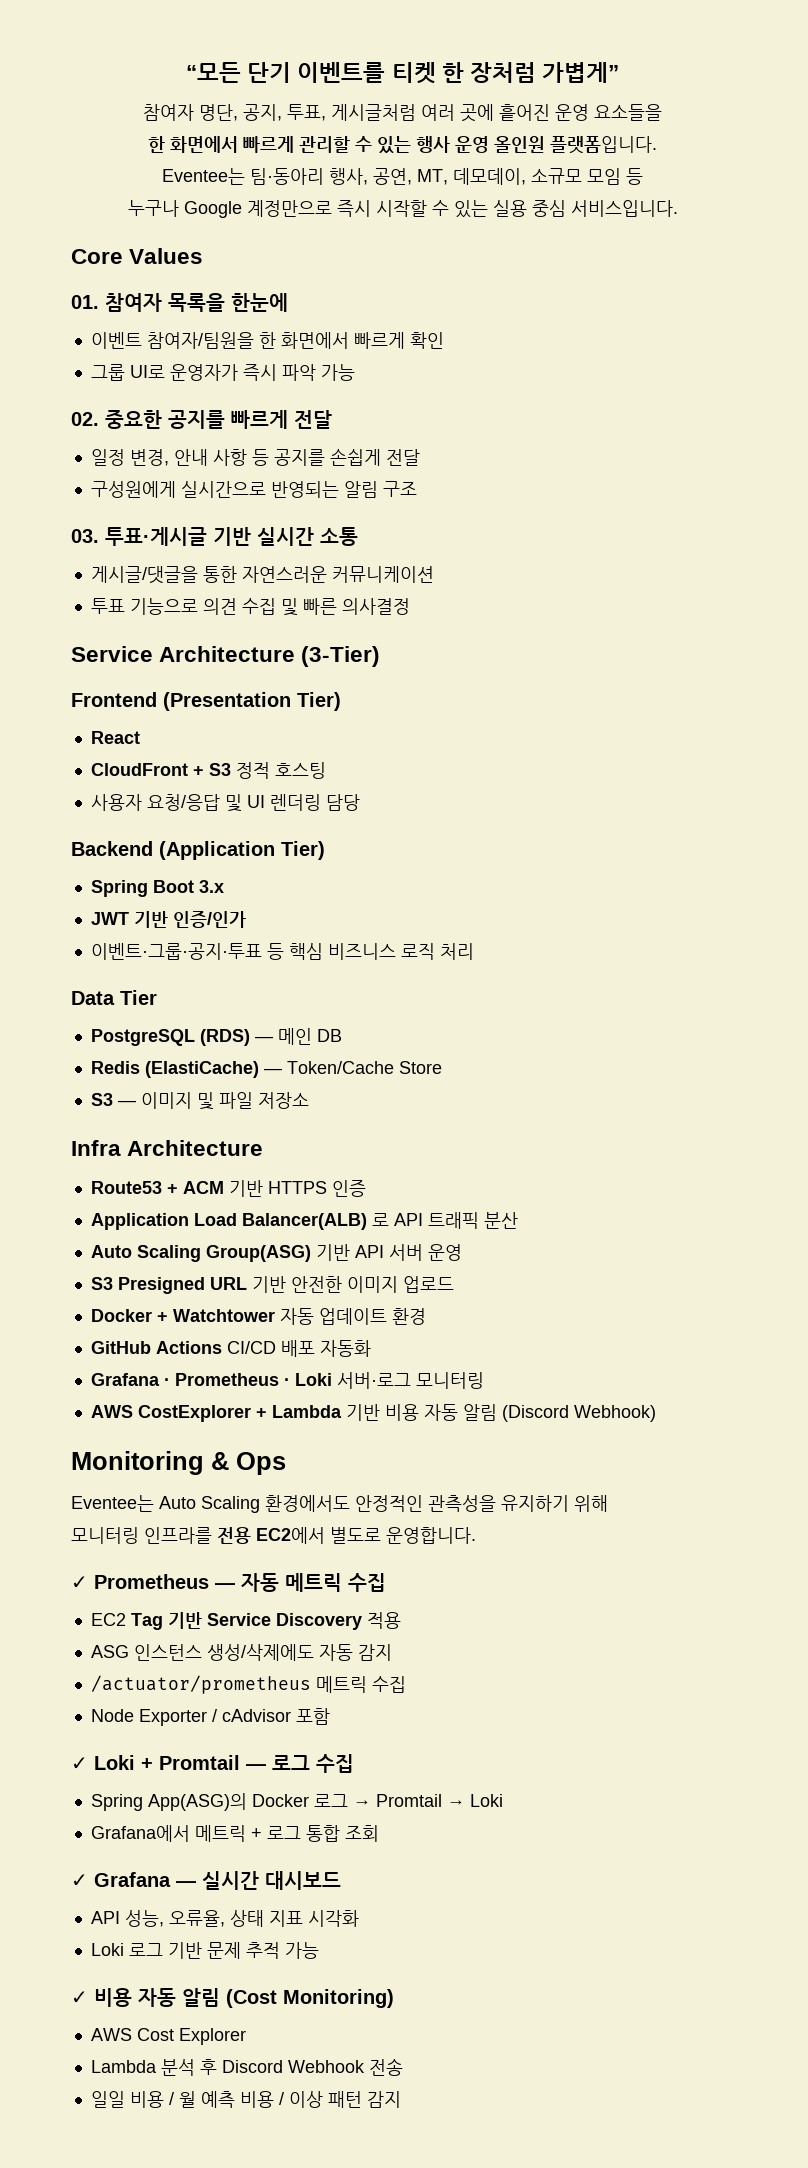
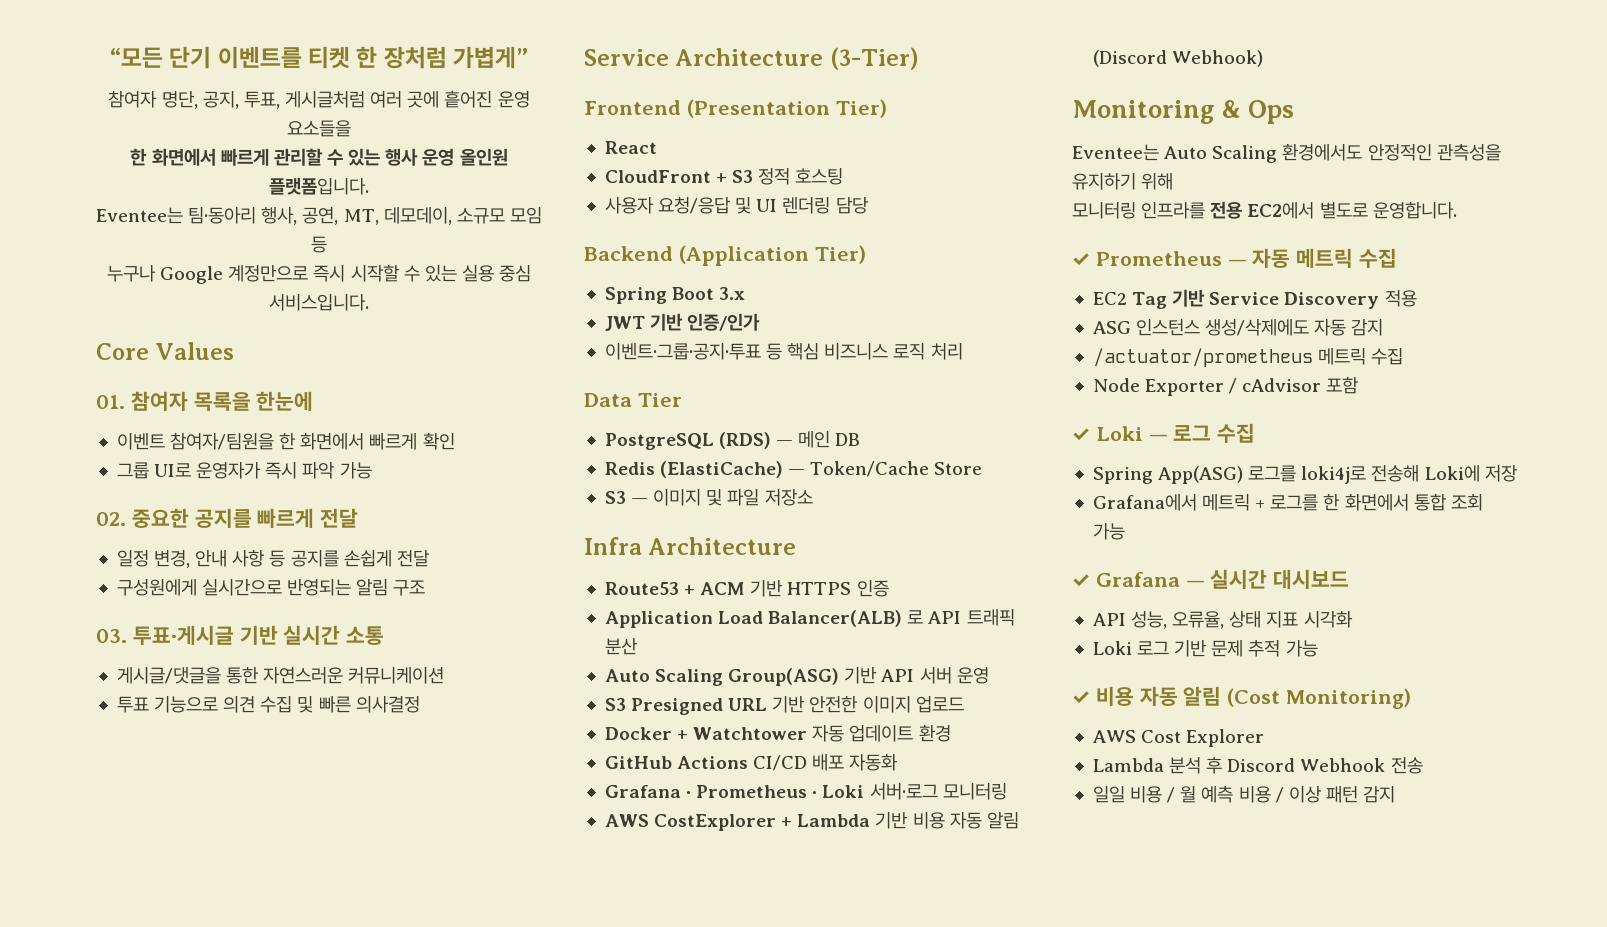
- ✓ Loki + Promtail — 로그 수집
+ ✓ Loki — 로그 수집
- Spring App(ASG)의 Docker 로그 → Promtail → Loki
+ Spring App(ASG) 로그를 loki4j로 전송해 Loki에 저장
- Grafana에서 메트릭 + 로그 통합 조회
+ Grafana에서 메트릭 + 로그를 한 화면에서 통합 조회 가능

